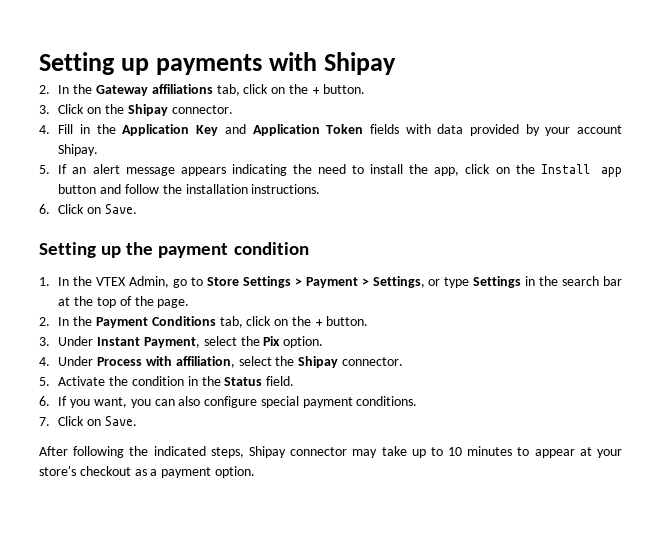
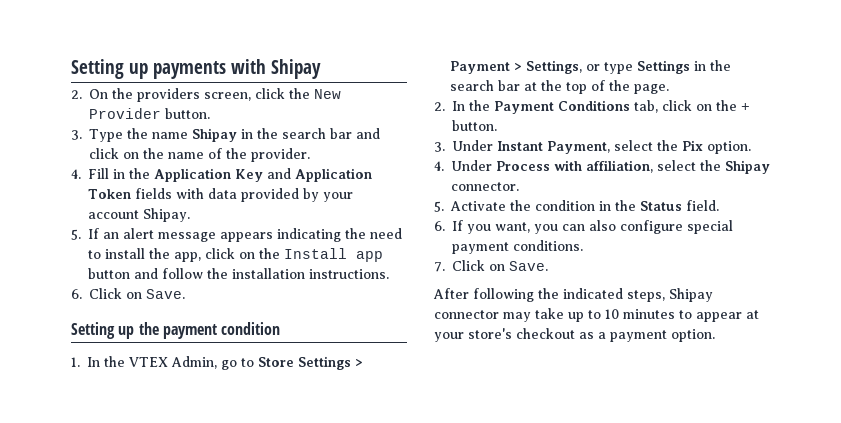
- 2. In the Gateway affiliations tab, click on the + button.
- 3. Click on the Shipay connector.
+ 2. On the providers screen, click the New Provider button.
+ 3. Type the name Shipay in the search bar and click on the name of the provider.

